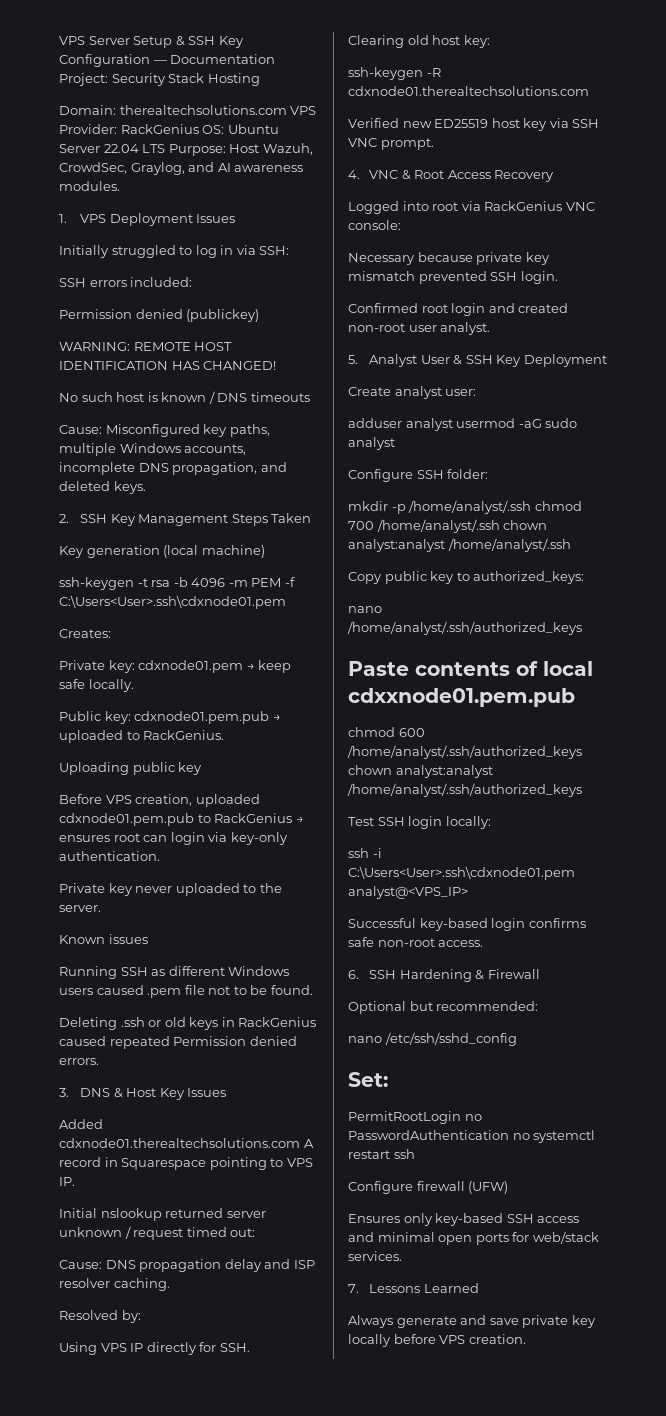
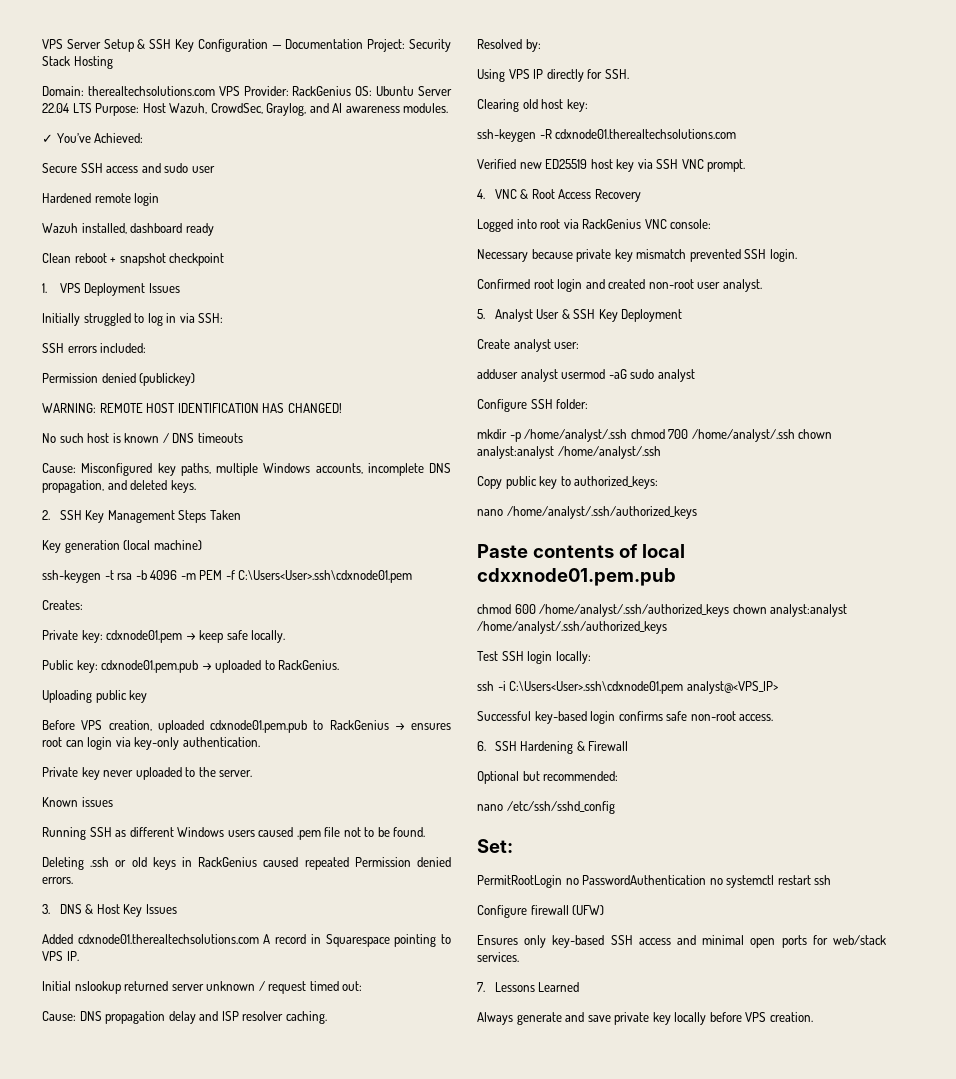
+ ✓ You’ve Achieved:
+ Secure SSH access and sudo user
+ Hardened remote login
+ Wazuh installed, dashboard ready
+ Clean reboot + snapshot checkpoint

